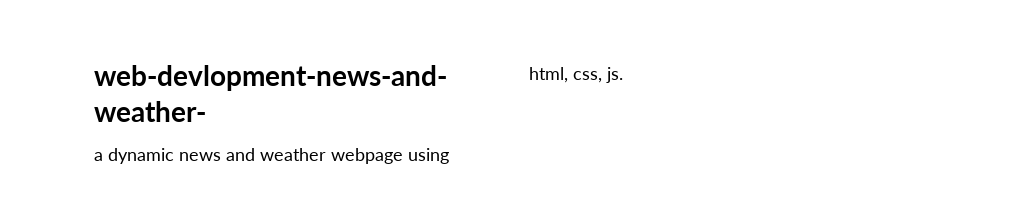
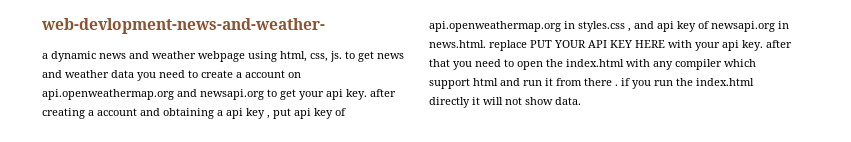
- a dynamic news and weather webpage using html, css, js.
+ a dynamic news and weather webpage using html, css, js. to get news and weather data you need to create a account on api.openweathermap.org and newsapi.org to get your api key. after creating a account and obtaining a api key , put api key of api.openweathermap.org in styles.css , and api key of newsapi.org in news.html. replace PUT YOUR API KEY HERE with your api key. after that you need to open the index.html with any compiler which support html and run it from there . if you run the index.html directly it will not show data.

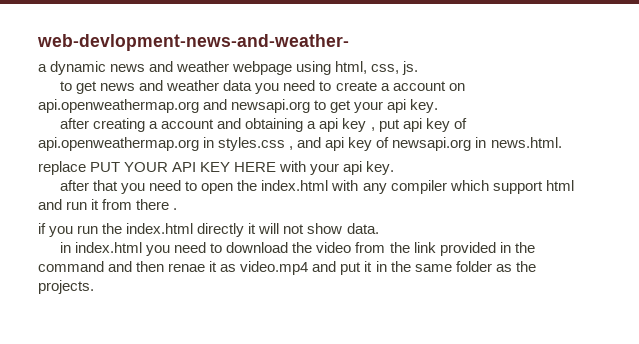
- a dynamic news and weather webpage using html, css, js. to get news and weather data you need to create a account on api.openweathermap.org and newsapi.org to get your api key. after creating a account and obtaining a api key , put api key of api.openweathermap.org in styles.css , and api key of newsapi.org in news.html. replace PUT YOUR API KEY HERE with your api key. after that you need to open the index.html with any compiler which support html and run it from there . if you run the index.html directly it will not show data.
+ a dynamic news and weather webpage using html, css, js.
+ to get news and weather data you need to create a account on api.openweathermap.org and newsapi.org to get your api key.
+ after creating a account and obtaining a api key , put api key of api.openweathermap.org in styles.css , and api key of newsapi.org in news.html.
+ replace PUT YOUR API KEY HERE with your api key.
+ after that you need to open the index.html with any compiler which support html and run it from there .
+ if you run the index.html directly it will not show data.
+ in index.html you need to download the video from the link provided in the command and then renae it as video.mp4 and put it in the same folder as the projects.

